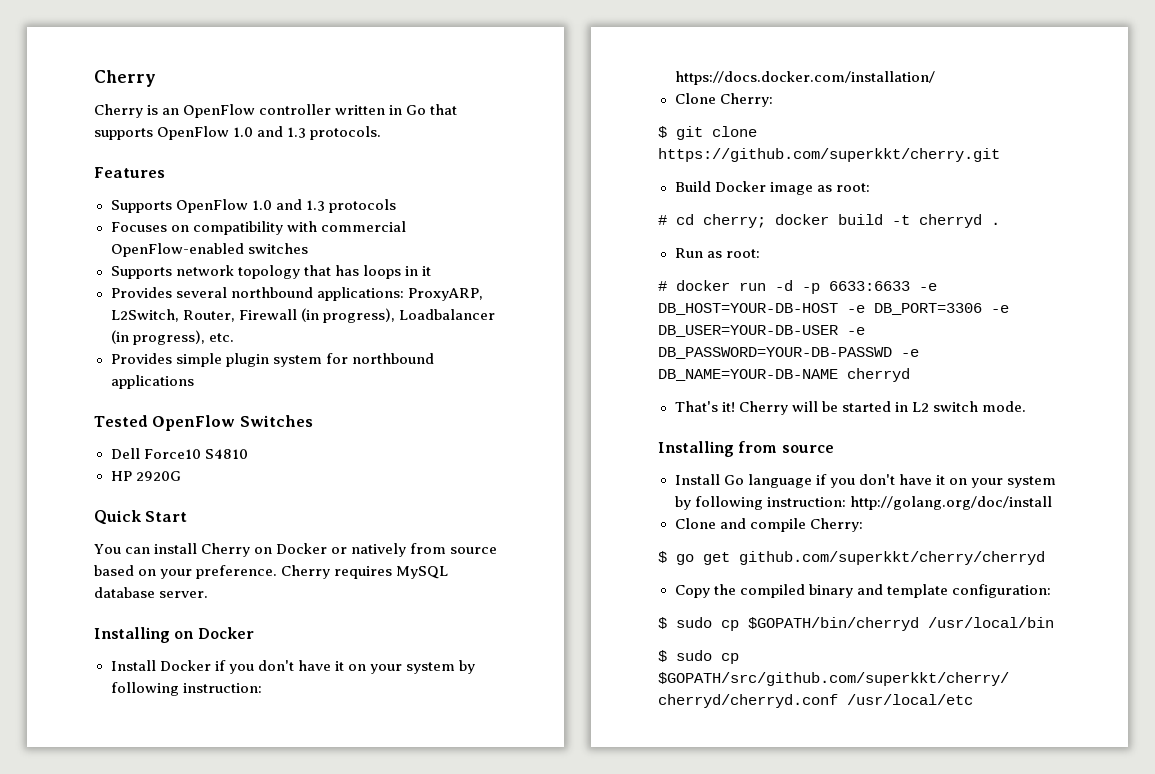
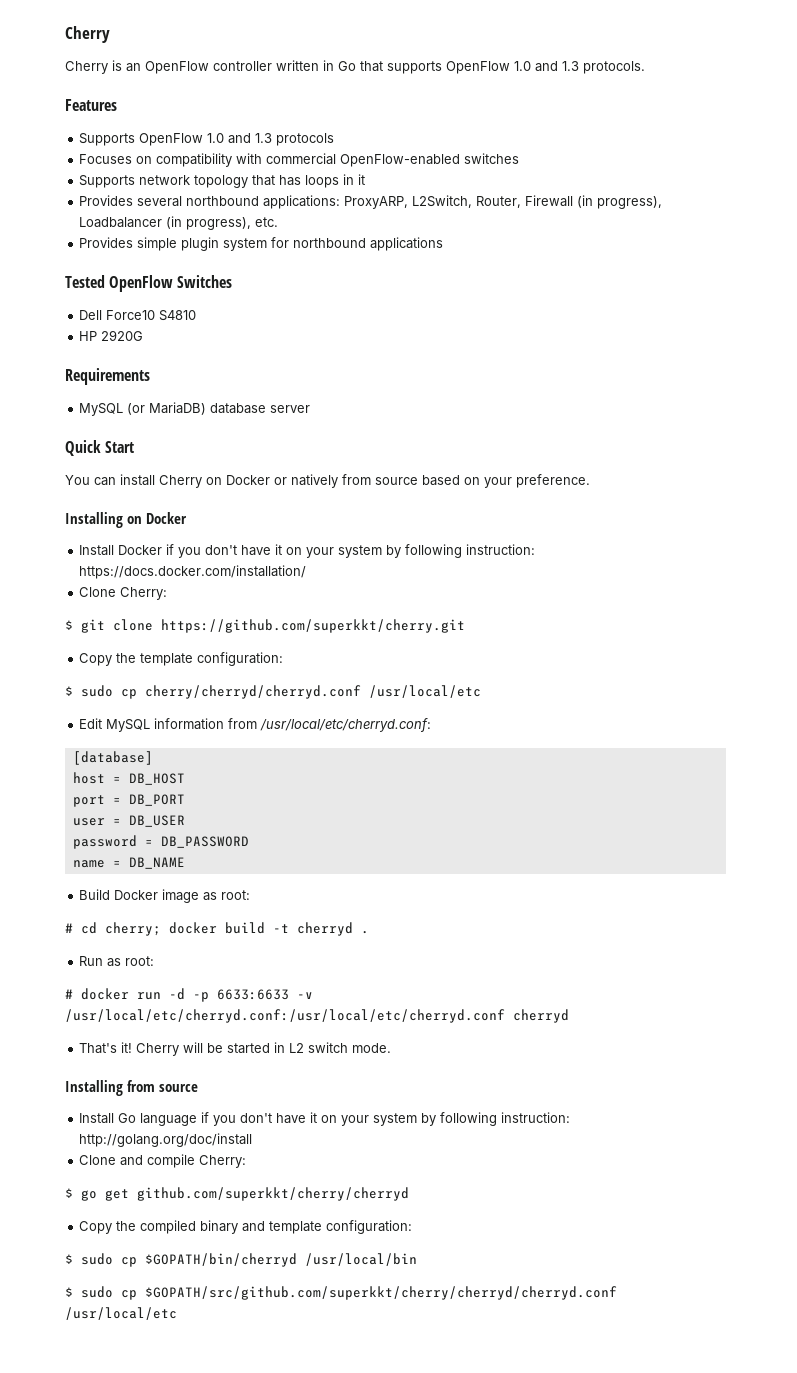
+ Requirements
+ MySQL (or MariaDB) database server
- Cherry requires MySQL database server.
+ Copy the template configuration:
+ $ sudo cp cherry/cherryd/cherryd.conf /usr/local/etc
+ Edit MySQL information from /usr/local/etc/cherryd.conf:
+ [database]
+ host = DB_HOST
+ port = DB_PORT
+ user = DB_USER
+ password = DB_PASSWORD
+ name = DB_NAME
- # docker run -d -p 6633:6633 -e DB_HOST=YOUR-DB-HOST -e DB_PORT=3306 -e DB_USER=YOUR-DB-USER -e DB_PASSWORD=YOUR-DB-PASSWD -e DB_NAME=YOUR-DB-NAME cherryd
+ # docker run -d -p 6633:6633 -v /usr/local/etc/cherryd.conf:/usr/local/etc/cherryd.conf cherryd

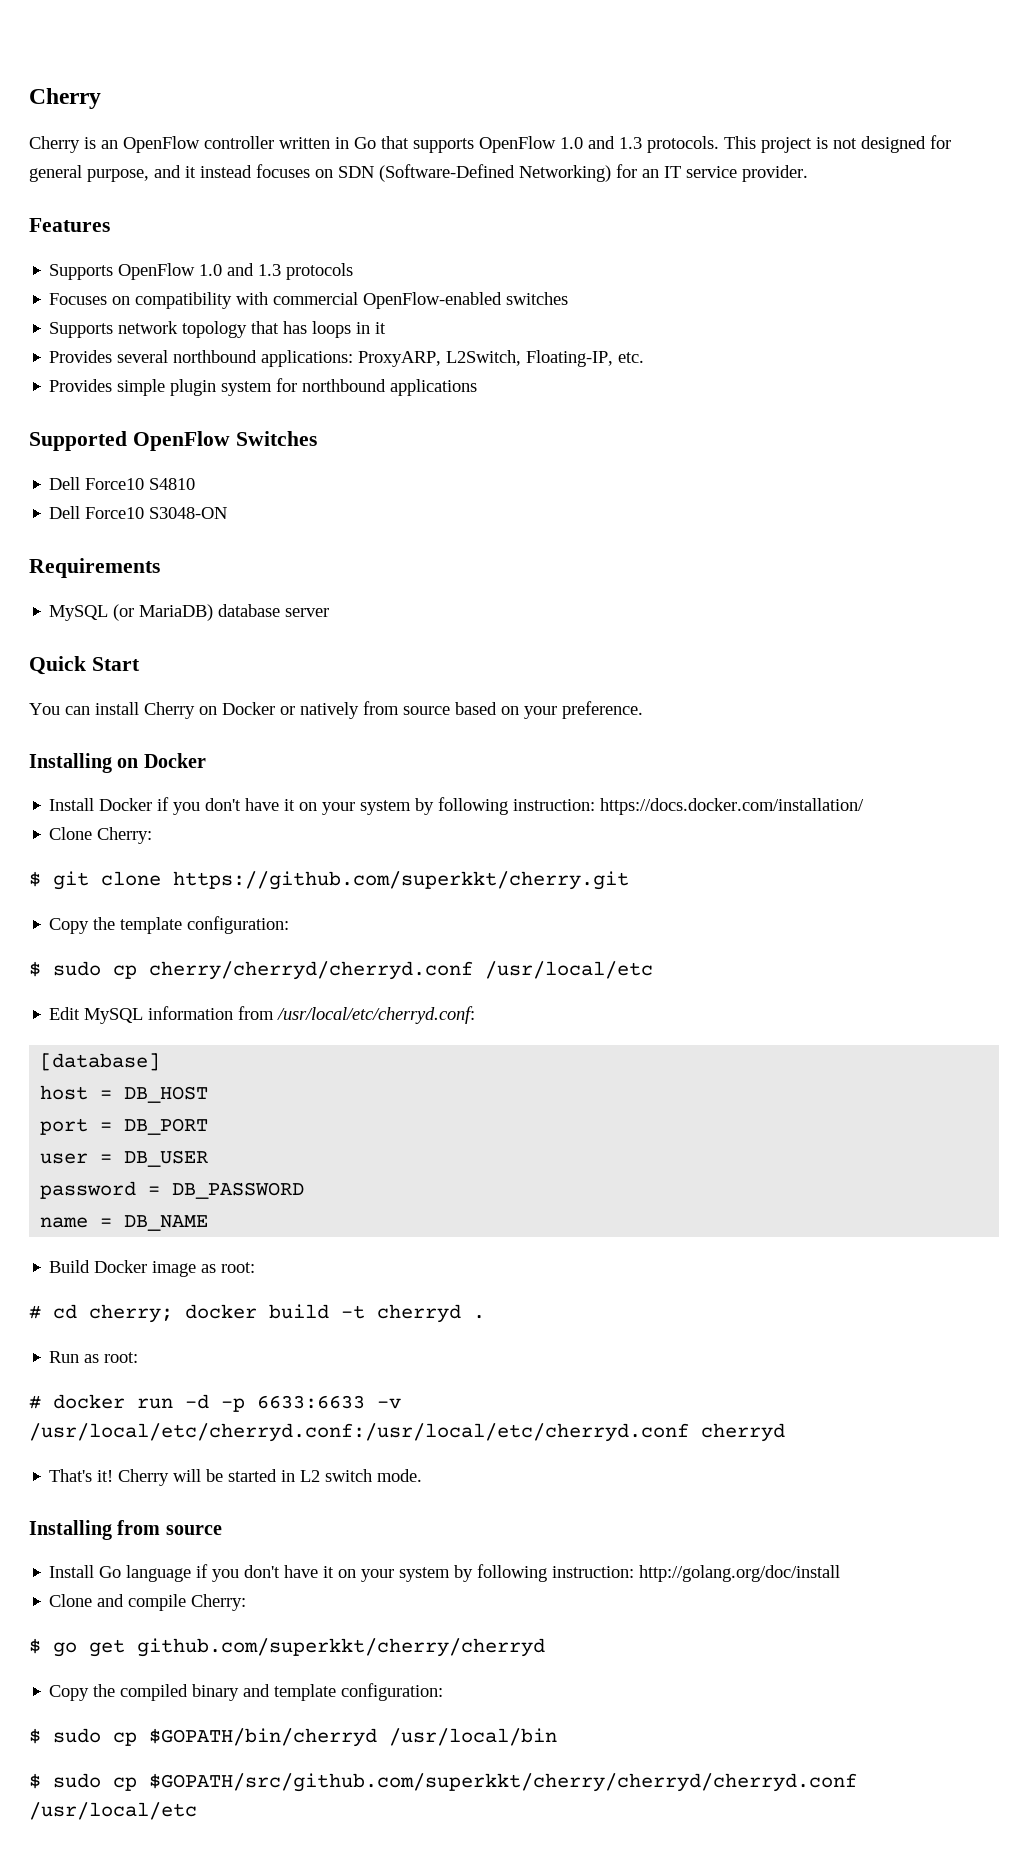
+ This project is not designed for general purpose, and it instead focuses on SDN (Software-Defined Networking) for an IT service provider.
- Provides several northbound applications: ProxyARP, L2Switch, Router, Firewall (in progress), Loadbalancer (in progress), etc.
+ Provides several northbound applications: ProxyARP, L2Switch, Floating-IP, etc.
- Tested OpenFlow Switches
+ Supported OpenFlow Switches
- HP 2920G
+ Dell Force10 S3048-ON

